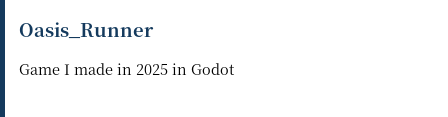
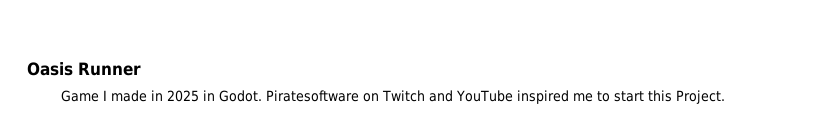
- Oasis_Runner
+ Oasis Runner
- Game I made in 2025 in Godot
+ Game I made in 2025 in Godot. Piratesoftware on Twitch and YouTube inspired me to start this Project.

